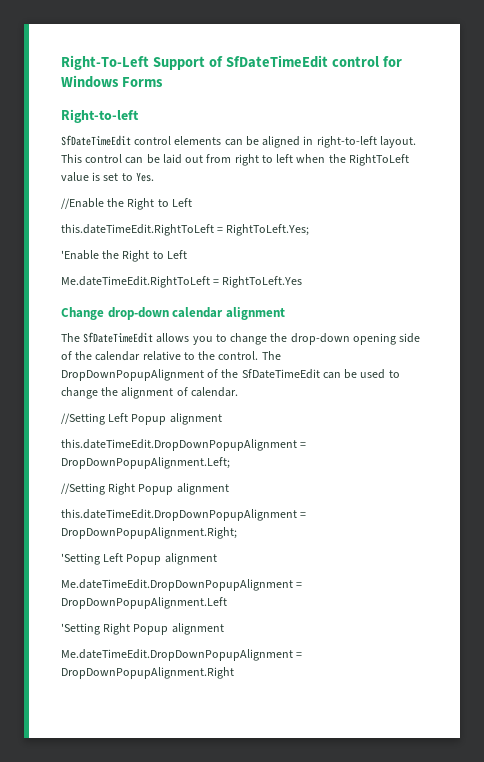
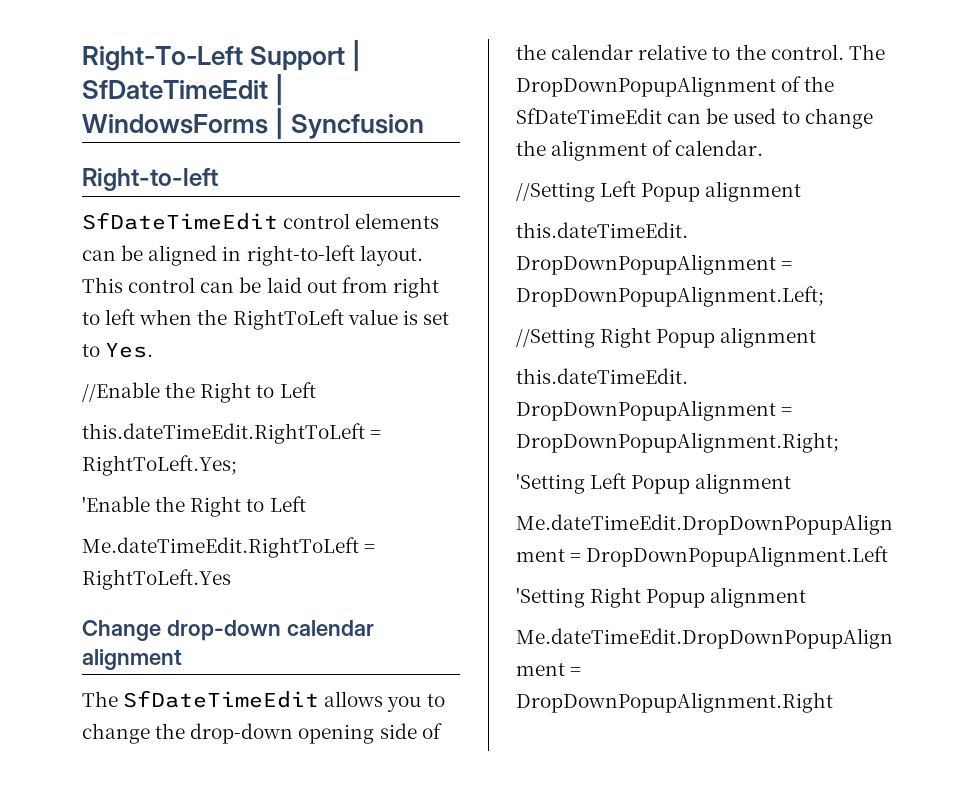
- Right-To-Left Support of SfDateTimeEdit control for Windows Forms
+ Right-To-Left Support | SfDateTimeEdit | WindowsForms | Syncfusion

